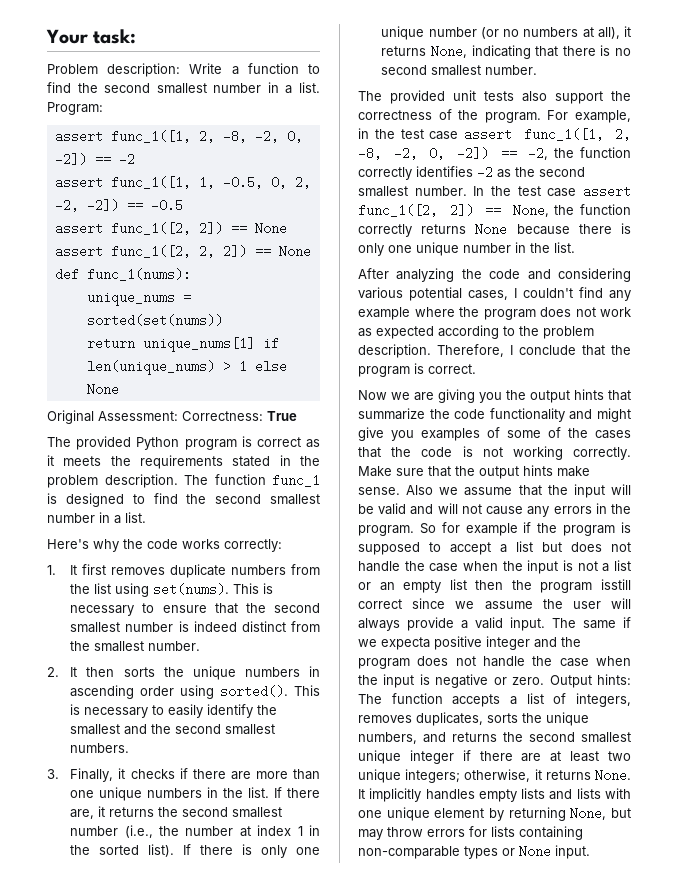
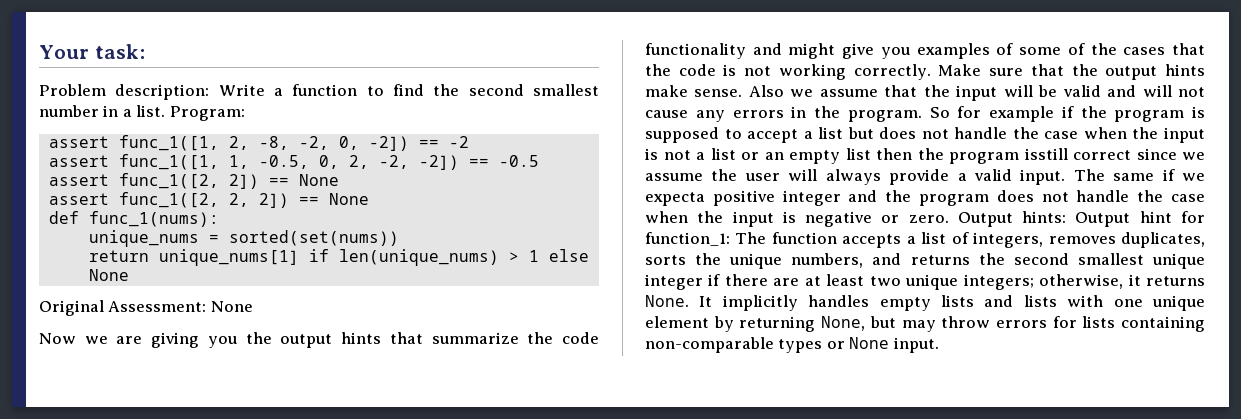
- Original Assessment: Correctness: True
- The provided Python program is correct as it meets the requirements stated in the problem description. The function func_1 is designed to find the second smallest number in a list.
- Here's why the code works correctly:
- 1. It first removes duplicate numbers from the list using set(nums). This is necessary to ensure that the second smallest number is indeed distinct from the smallest number.
- 2. It then sorts the unique numbers in ascending order using sorted(). This is necessary to easily identify the smallest and the second smallest numbers.
- 3. Finally, it checks if there are more than one unique numbers in the list. If there are, it returns the second smallest number (i.e., the number at index 1 in the sorted list). If there is only one unique number (or no numbers at all), it returns None, indicating that there is no second smallest number.
- The provided unit tests also support the correctness of the program. For example, in the test case assert func_1([1, 2, -8, -2, 0, -2]) == -2, the function correctly identifies -2 as the second smallest number. In the test case assert func_1([2, 2]) == None, the function correctly returns None because there is only one unique number in the list.
- After analyzing the code and considering various potential cases, I couldn't find any example where the program does not work as expected according to the problem description. Therefore, I conclude that the program is correct.
+ Original Assessment: None
- Output hints: The function accepts a list of integers, removes duplicates, sorts the unique numbers, and returns the second smallest unique integer if there are at least two unique integers; otherwise, it returns None.
+ Output hints: Output hint for function_1: The function accepts a list of integers, removes duplicates, sorts the unique numbers, and returns the second smallest unique integer if there are at least two unique integers; otherwise, it returns None.

